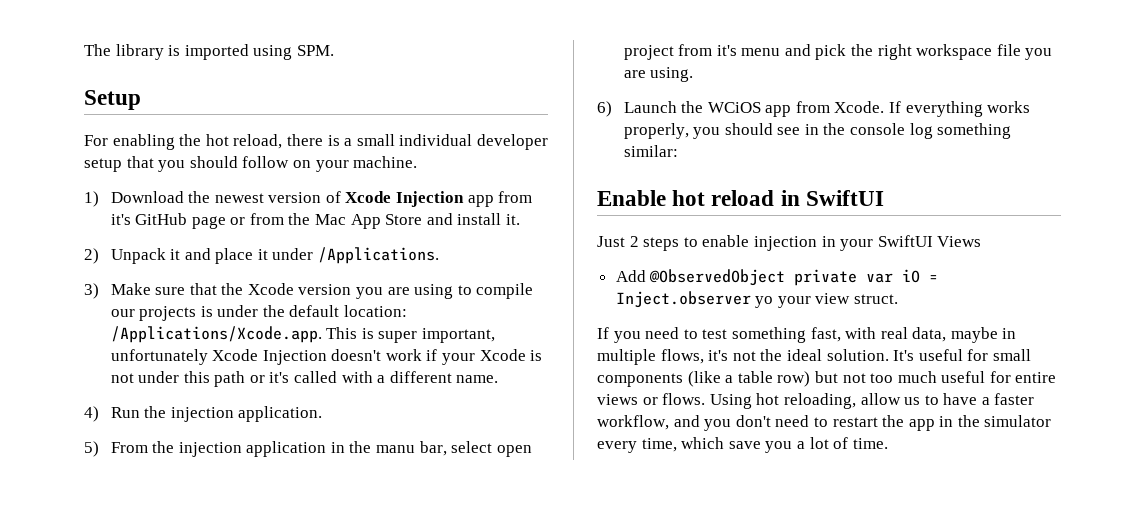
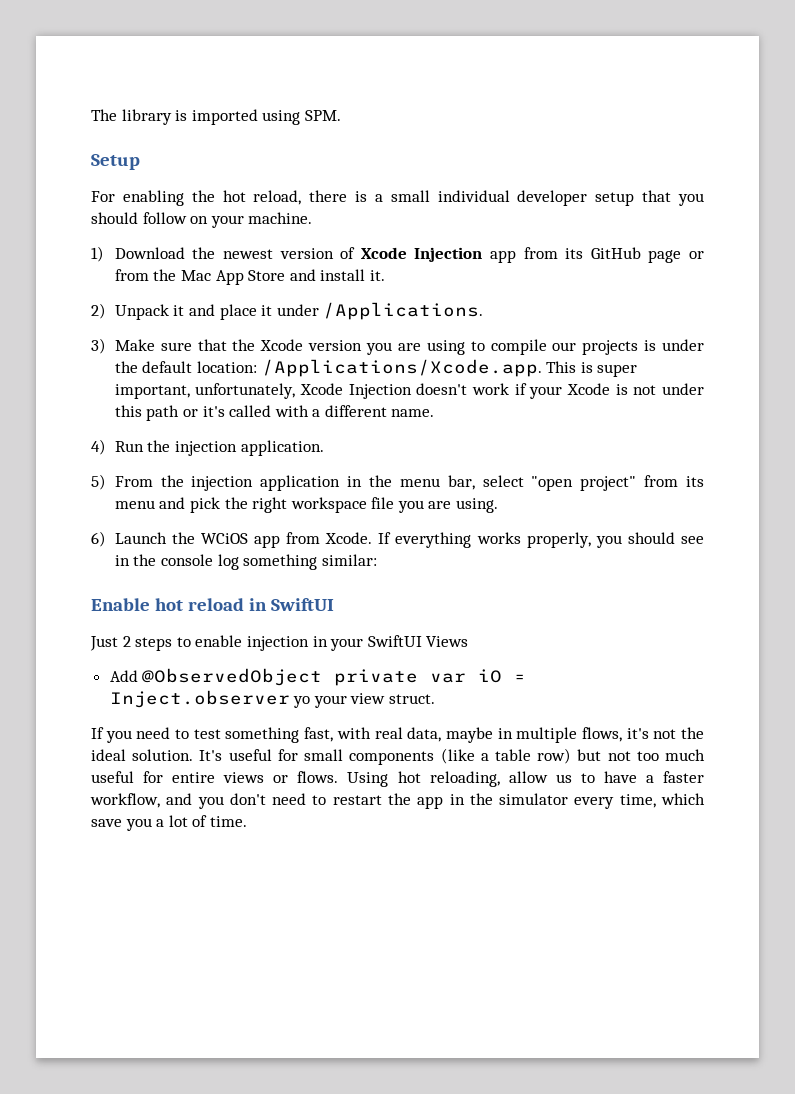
- 1) Download the newest version of Xcode Injection app from it's GitHub page or from the Mac App Store and install it.
+ 1) Download the newest version of Xcode Injection app from its GitHub page or from the Mac App Store and install it.
- 3) Make sure that the Xcode version you are using to compile our projects is under the default location: /Applications/Xcode.app. This is super important, unfortunately Xcode Injection doesn't work if your Xcode is not under this path or it's called with a different name.
+ 3) Make sure that the Xcode version you are using to compile our projects is under the default location: /Applications/Xcode.app. This is super important, unfortunately, Xcode Injection doesn't work if your Xcode is not under this path or it's called with a different name.
- 5) From the injection application in the manu bar, select open project from it's menu and pick the right workspace file you are using.
+ 5) From the injection application in the menu bar, select "open project" from its menu and pick the right workspace file you are using.

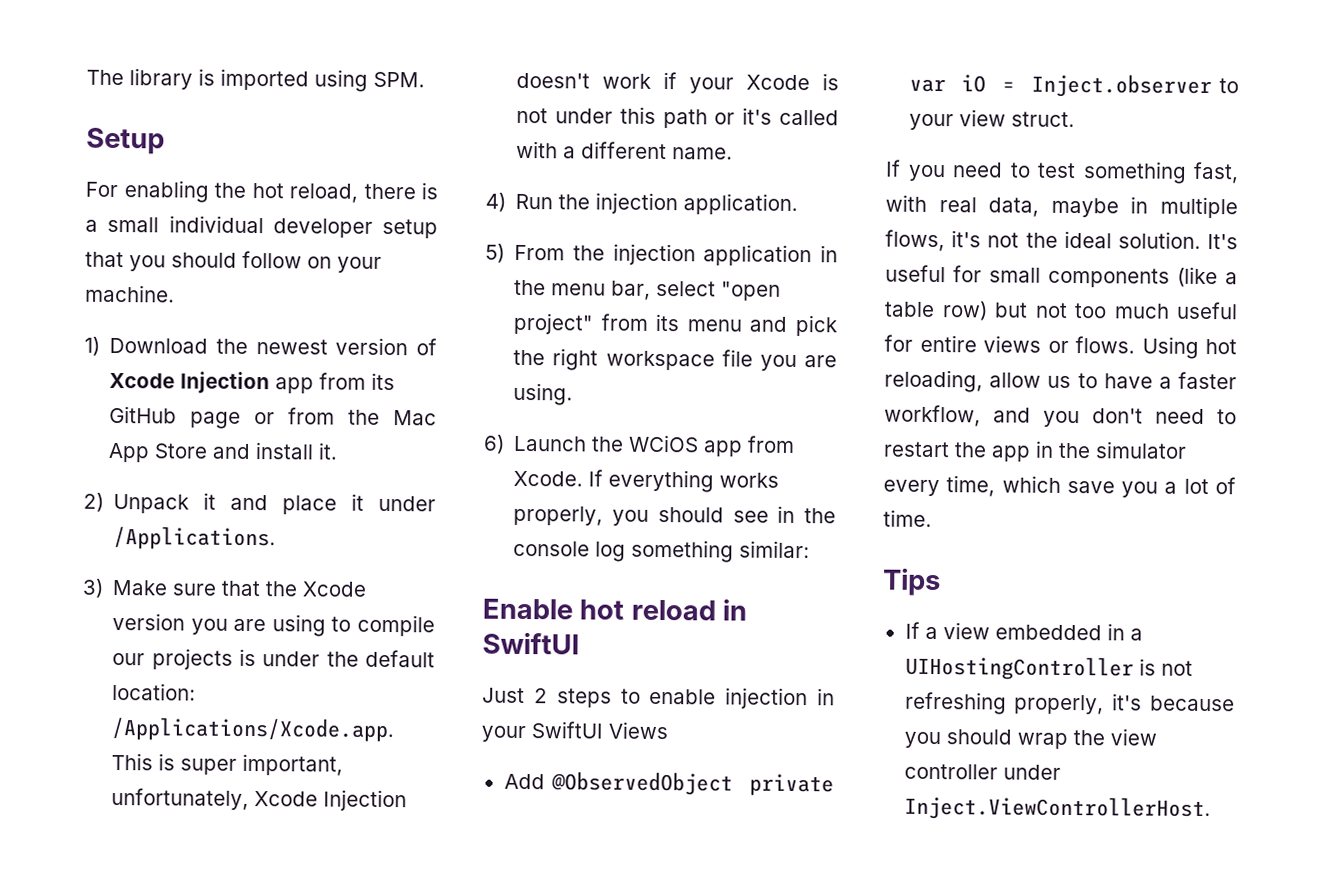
- Add @ObservedObject private var iO = Inject.observer yo your view struct.
+ Add @ObservedObject private var iO = Inject.observer to your view struct.
+ Tips
+ If a view embedded in a UIHostingController is not refreshing properly, it's because you should wrap the view controller under Inject.ViewControllerHost.

